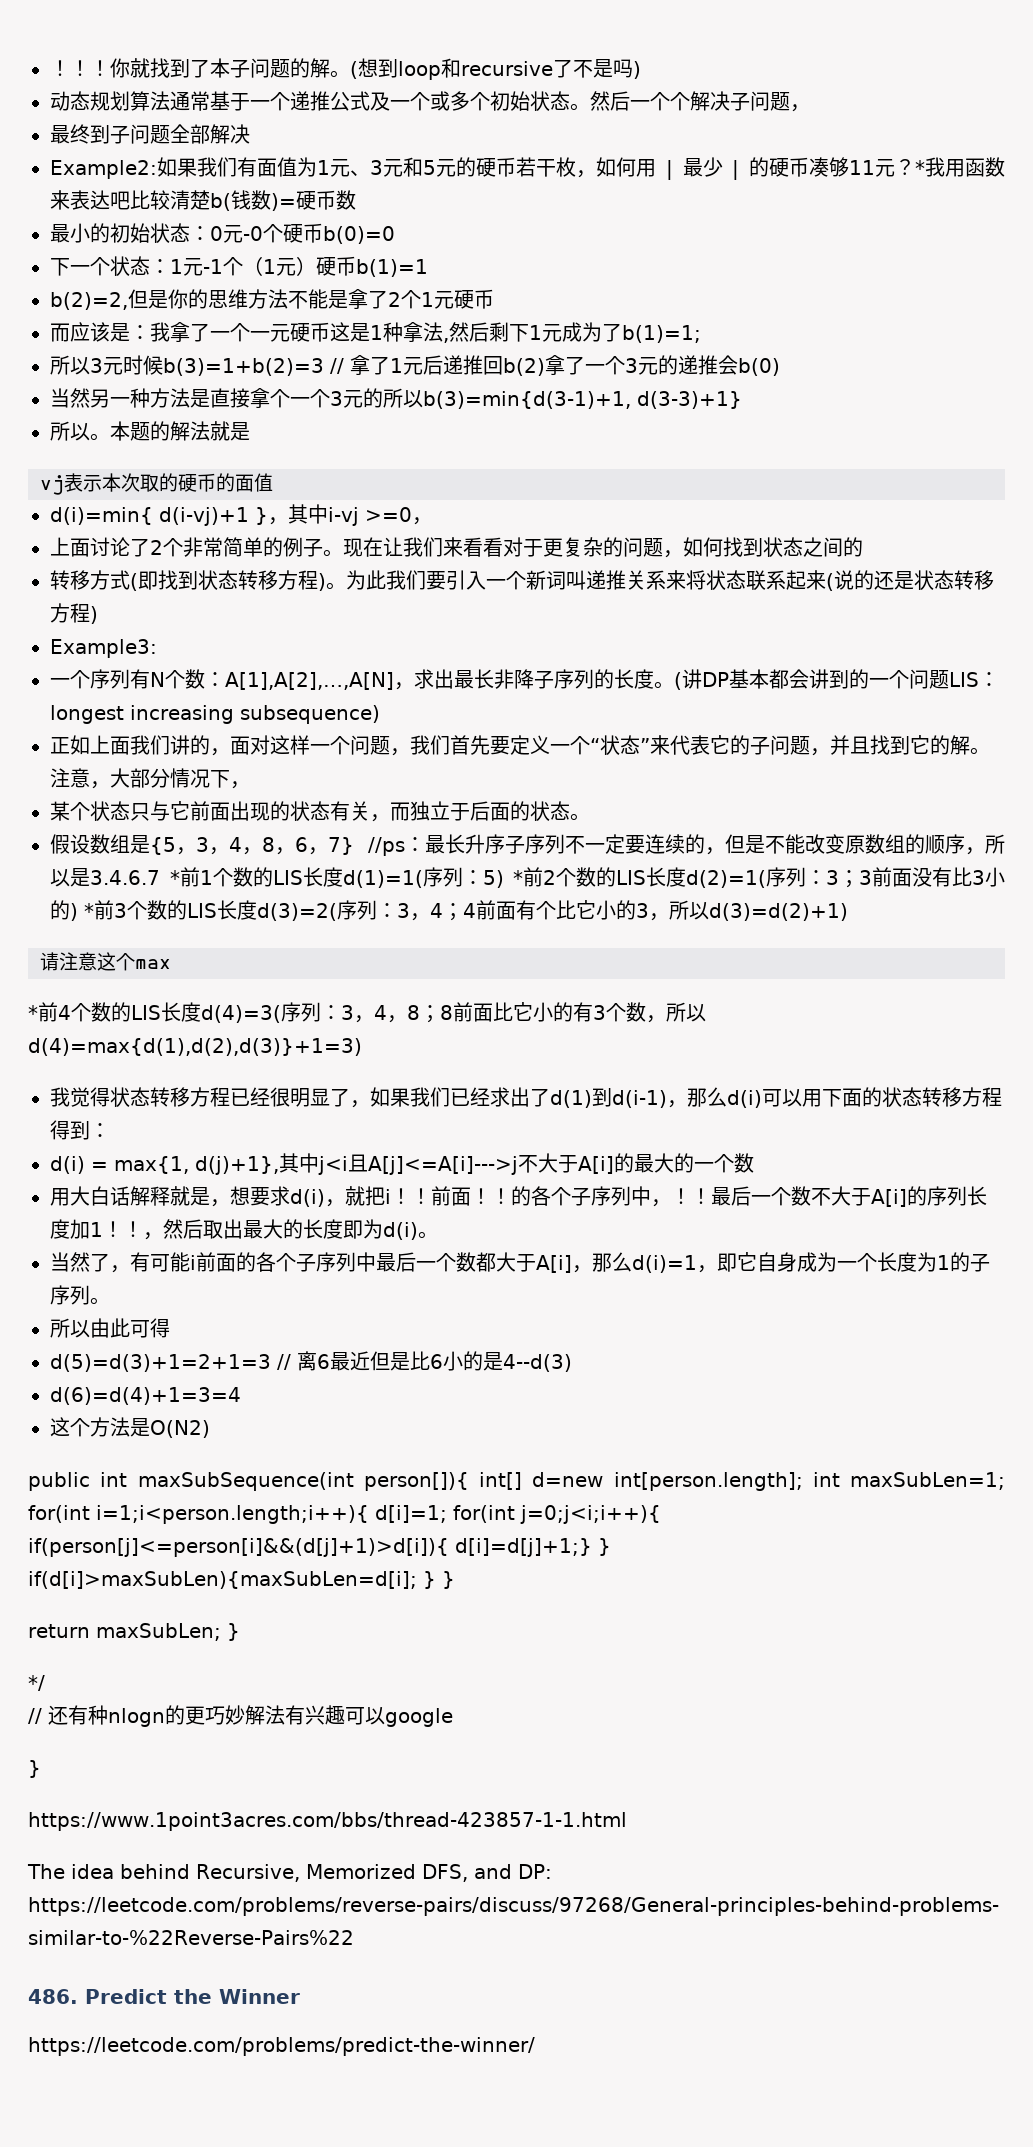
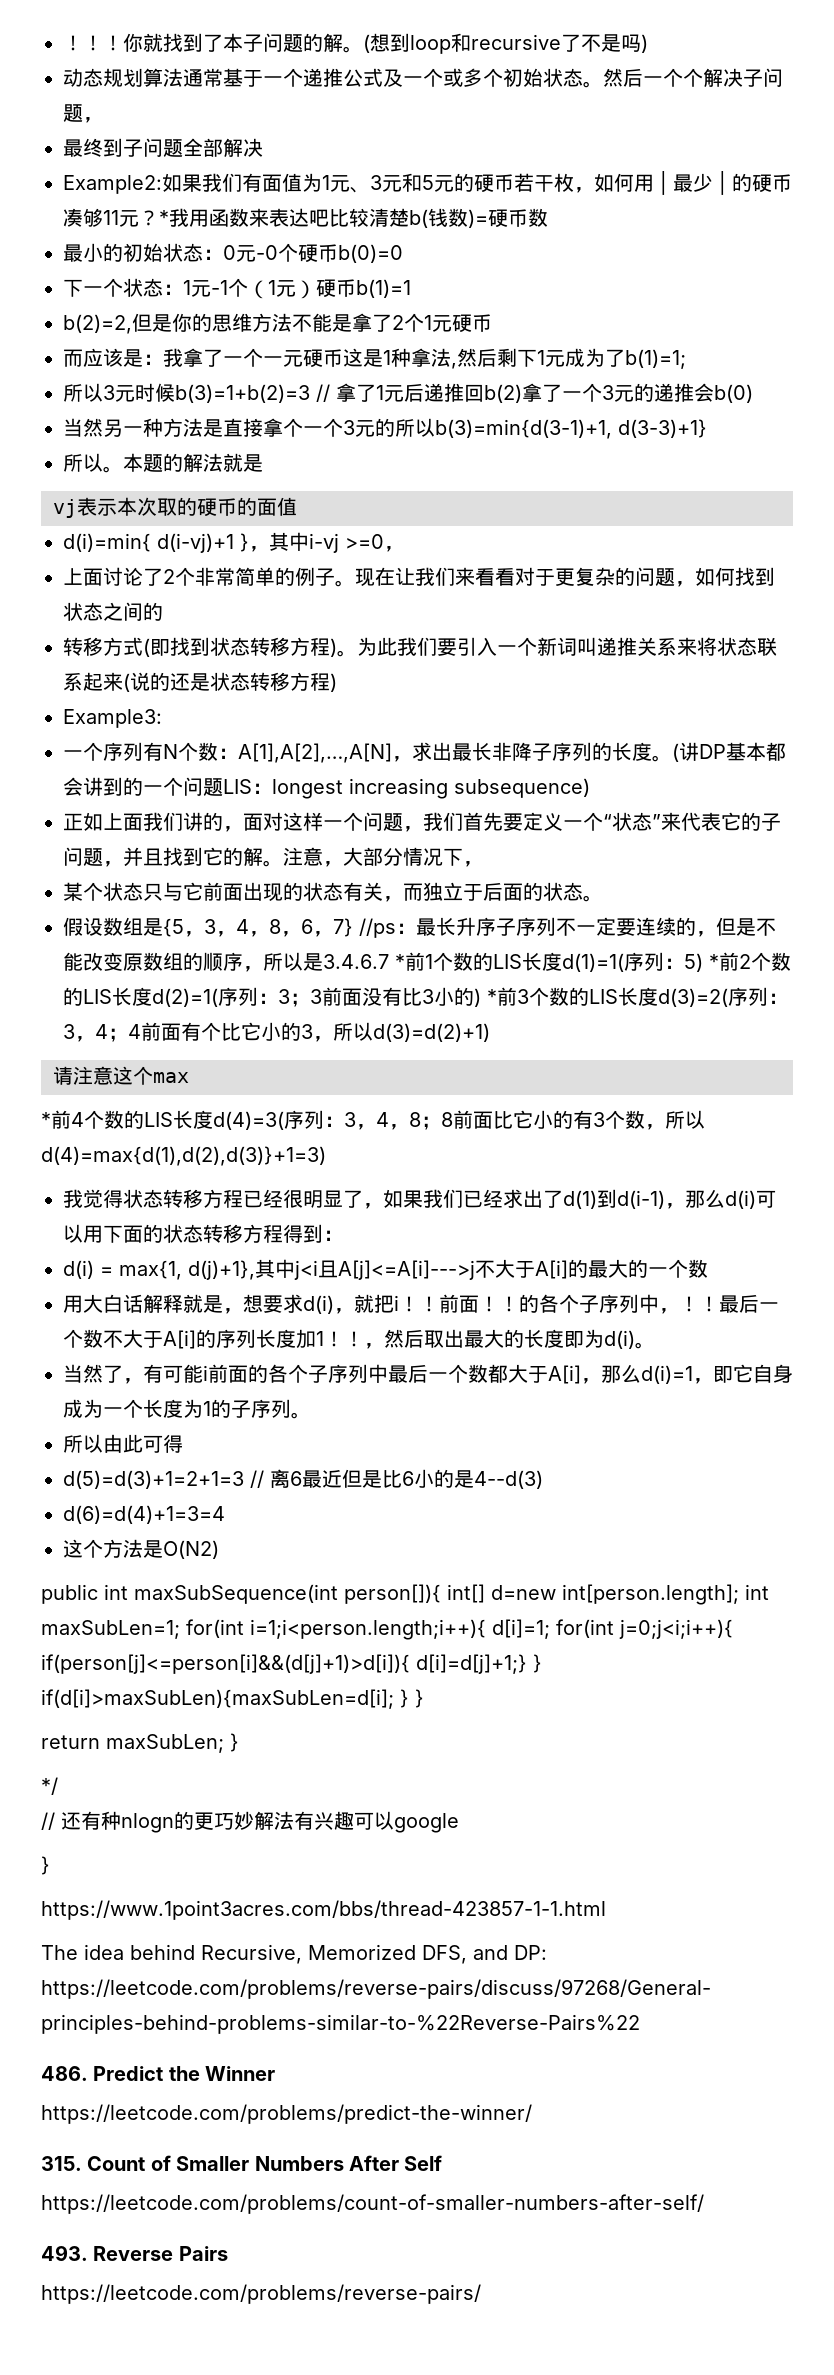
+ 315. Count of Smaller Numbers After Self
+ https://leetcode.com/problems/count-of-smaller-numbers-after-self/
+ 493. Reverse Pairs
+ https://leetcode.com/problems/reverse-pairs/

